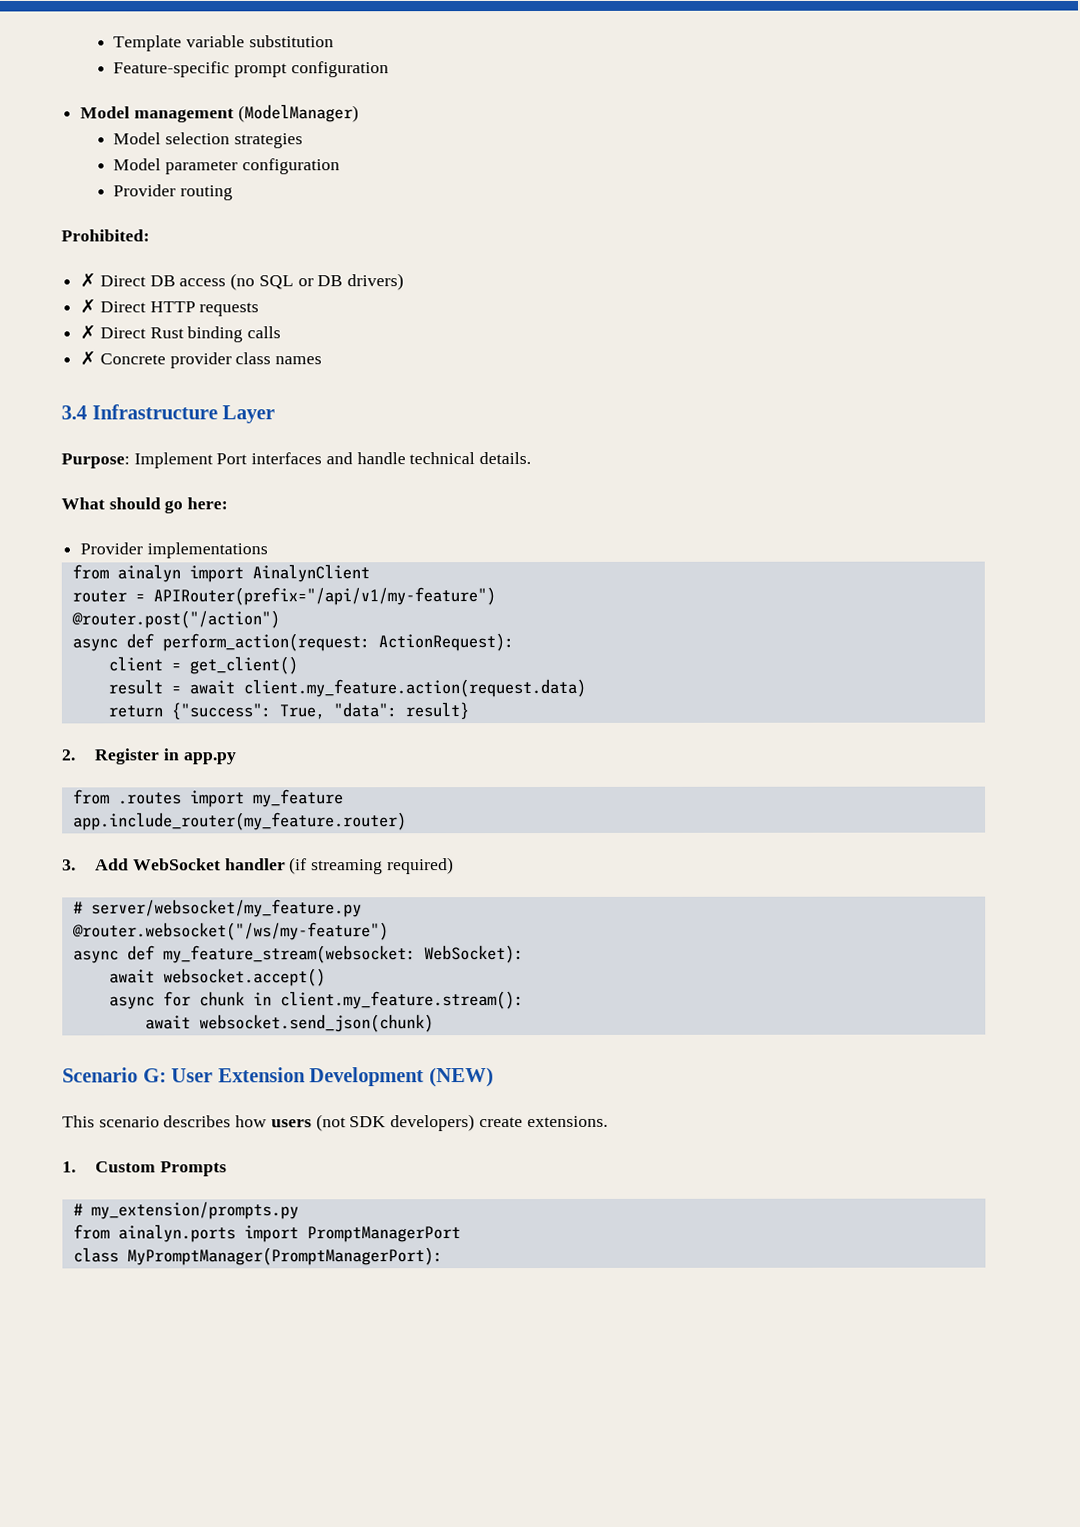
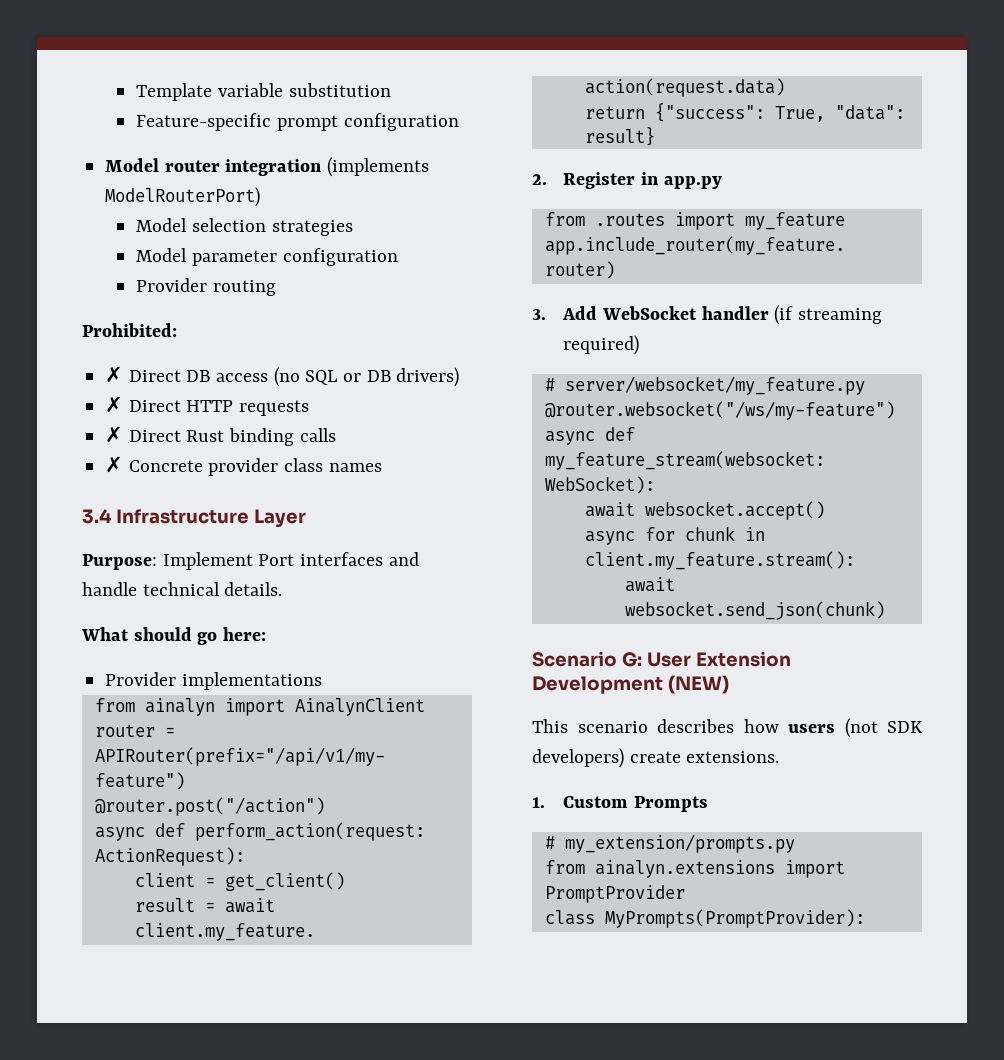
- Model management (ModelManager)
+ Model router integration (implements ModelRouterPort)
- from ainalyn.ports import PromptManagerPort
- class MyPromptManager(PromptManagerPort):
+ from ainalyn.extensions import PromptProvider
+ class MyPrompts(PromptProvider):

